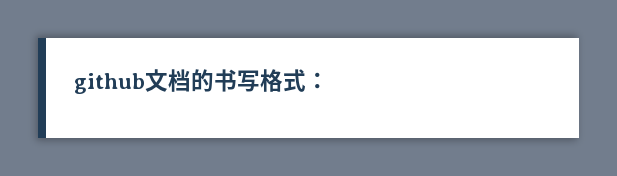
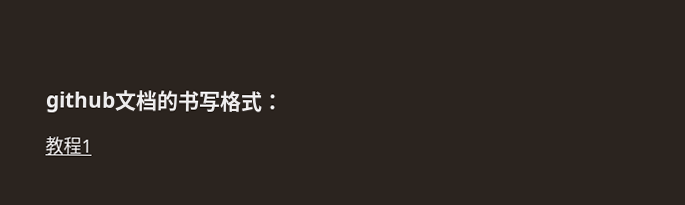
+ 教程1

